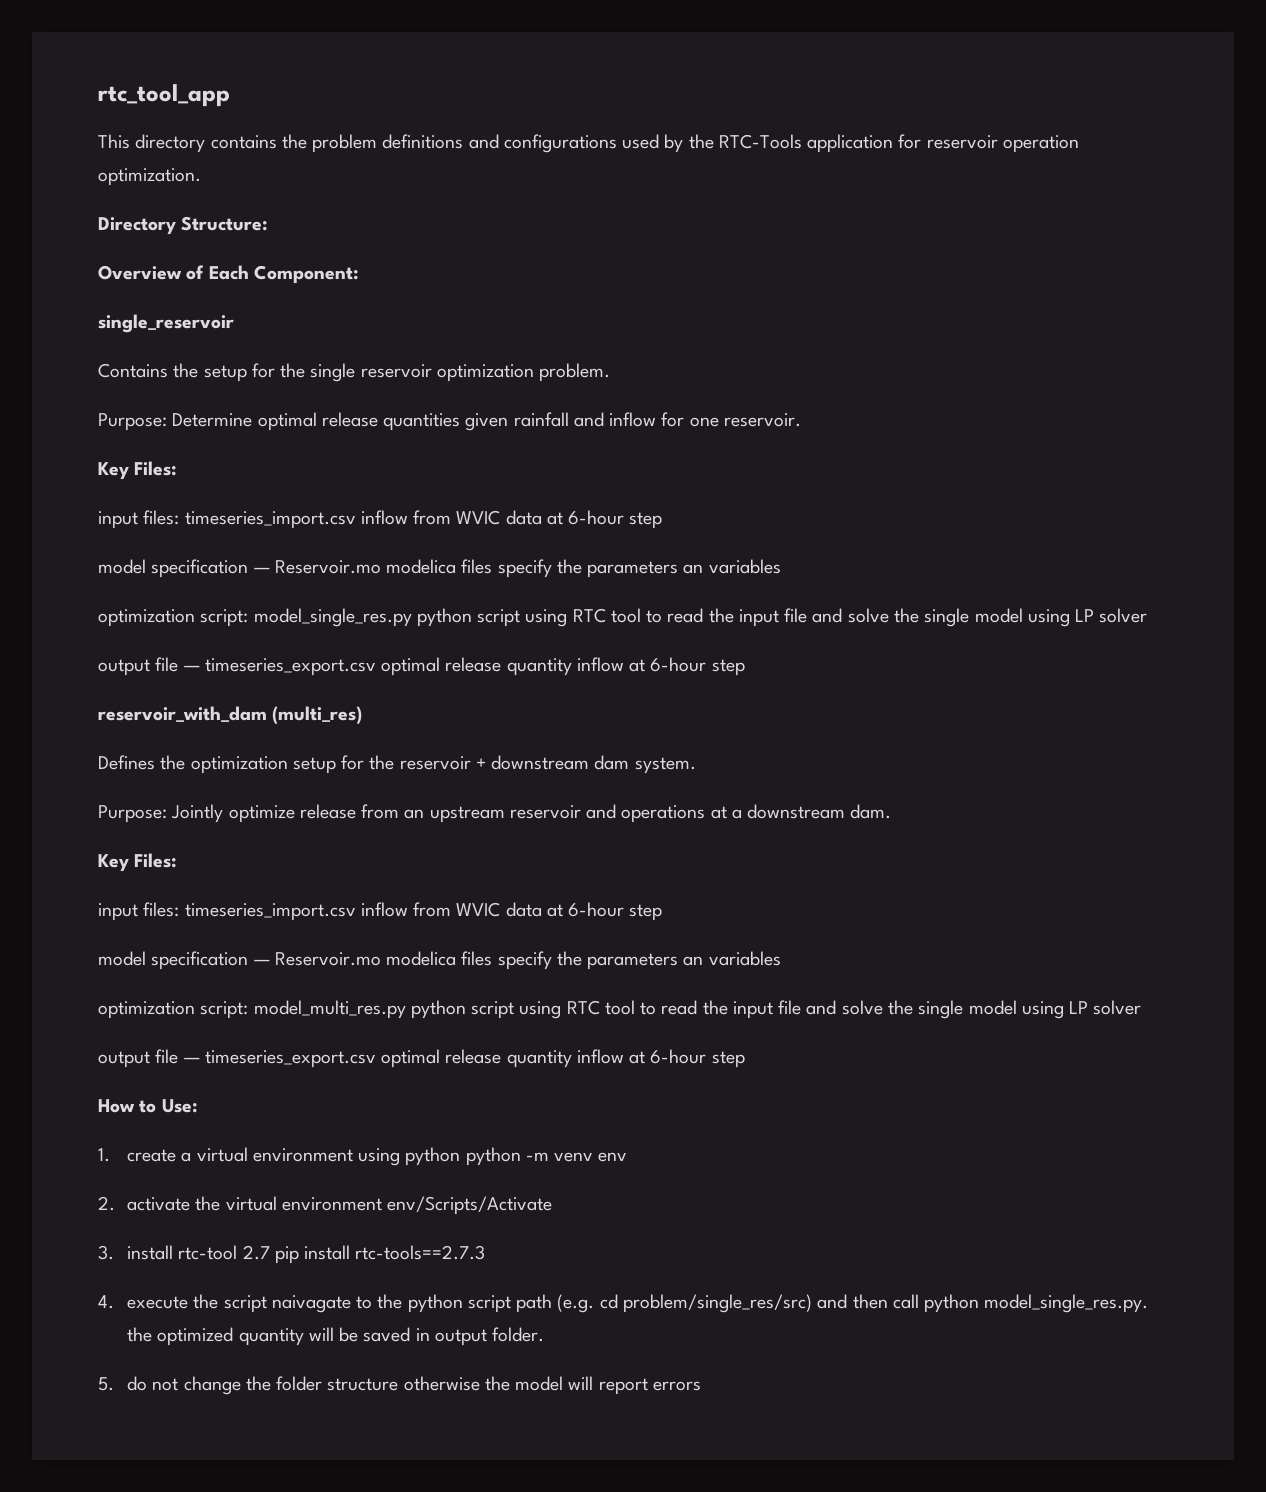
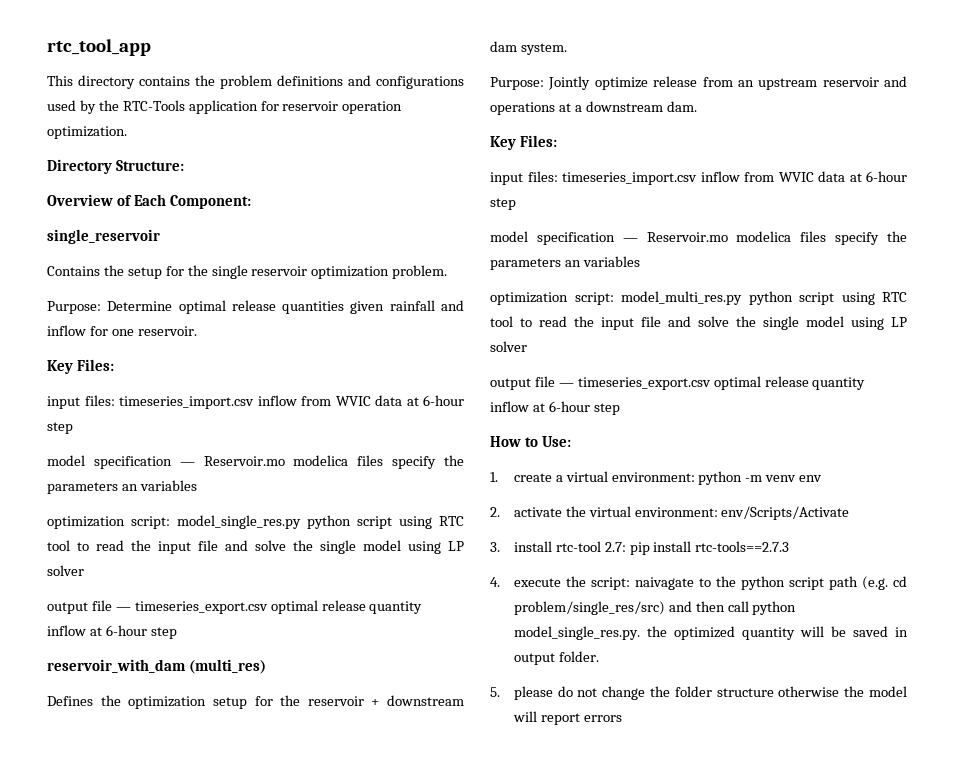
- 1. create a virtual environment using python python -m venv env
+ 1. create a virtual environment: python -m venv env
- 2. activate the virtual environment env/Scripts/Activate
+ 2. activate the virtual environment: env/Scripts/Activate
- 3. install rtc-tool 2.7 pip install rtc-tools==2.7.3
+ 3. install rtc-tool 2.7: pip install rtc-tools==2.7.3
- 4. execute the script naivagate to the python script path (e.g. cd problem/single_res/src) and then call python model_single_res.py. the optimized quantity will be saved in output folder.
+ 4. execute the script: naivagate to the python script path (e.g. cd problem/single_res/src) and then call python model_single_res.py. the optimized quantity will be saved in output folder.
- 5. do not change the folder structure otherwise the model will report errors
+ 5. please do not change the folder structure otherwise the model will report errors

